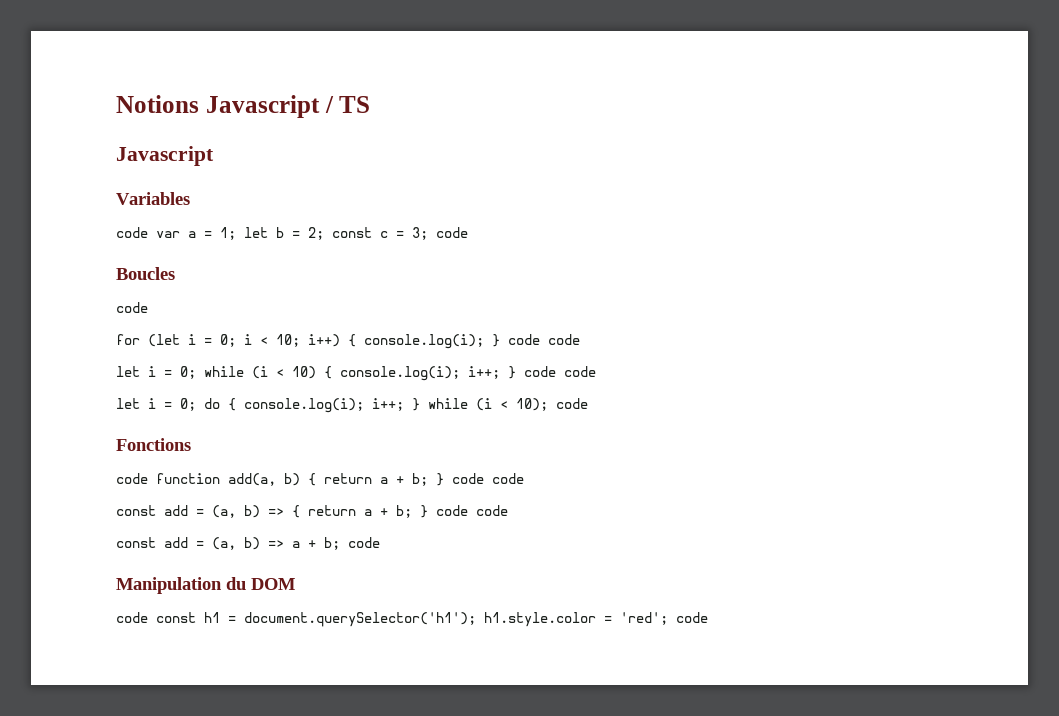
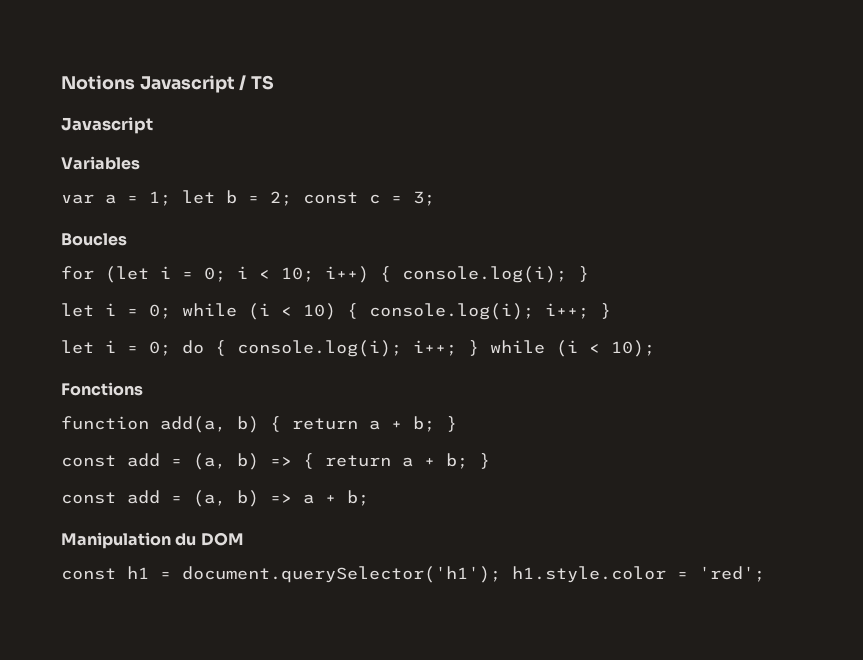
- code var a = 1; let b = 2; const c = 3; code
+ var a = 1; let b = 2; const c = 3;
  Boucles
- code
- for (let i = 0; i < 10; i++) { console.log(i); } code code
+ for (let i = 0; i < 10; i++) { console.log(i); }
- let i = 0; while (i < 10) { console.log(i); i++; } code code
+ let i = 0; while (i < 10) { console.log(i); i++; }
- let i = 0; do { console.log(i); i++; } while (i < 10); code
+ let i = 0; do { console.log(i); i++; } while (i < 10);
- code function add(a, b) { return a + b; } code code
+ function add(a, b) { return a + b; }
- const add = (a, b) => { return a + b; } code code
+ const add = (a, b) => { return a + b; }
- const add = (a, b) => a + b; code
+ const add = (a, b) => a + b;
- code const h1 = document.querySelector('h1'); h1.style.color = 'red'; code
+ const h1 = document.querySelector('h1'); h1.style.color = 'red';

